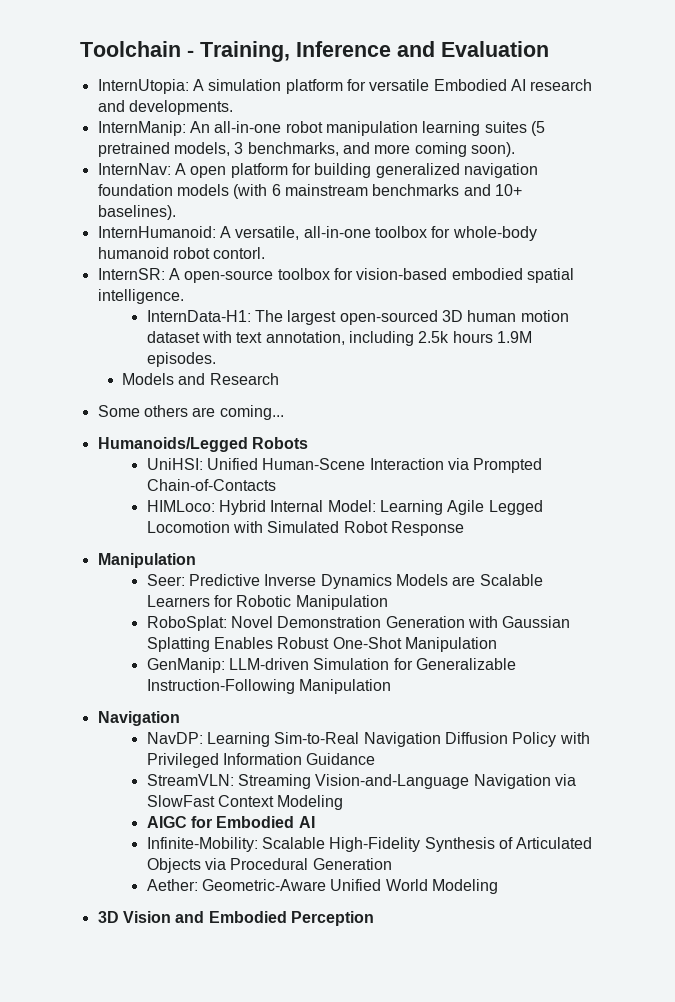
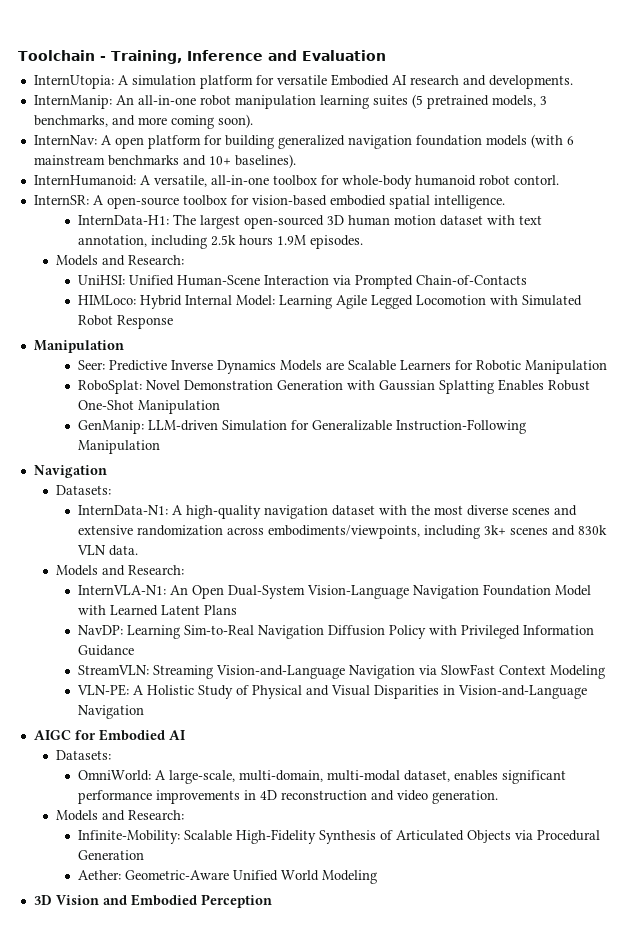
  InternData-H1: The largest open-sourced 3D human motion dataset with text annotation, including 2.5k hours 1.9M episodes.
- Models and Research
- Some others are coming...
- Humanoids/Legged Robots
+ Models and Research:
  GenManip: LLM-driven Simulation for Generalizable Instruction-Following Manipulation
  Navigation
+ Datasets:
+ InternData-N1: A high-quality navigation dataset with the most diverse scenes and extensive randomization across embodiments/viewpoints, including 3k+ scenes and 830k VLN data.
+ Models and Research:
+ InternVLA-N1: An Open Dual-System Vision-Language Navigation Foundation Model with Learned Latent Plans
+ VLN-PE: A Holistic Study of Physical and Visual Disparities in Vision-and-Language Navigation
  AIGC for Embodied AI
+ Datasets:
+ OmniWorld: A large-scale, multi-domain, multi-modal dataset, enables significant performance improvements in 4D reconstruction and video generation.
+ Models and Research:

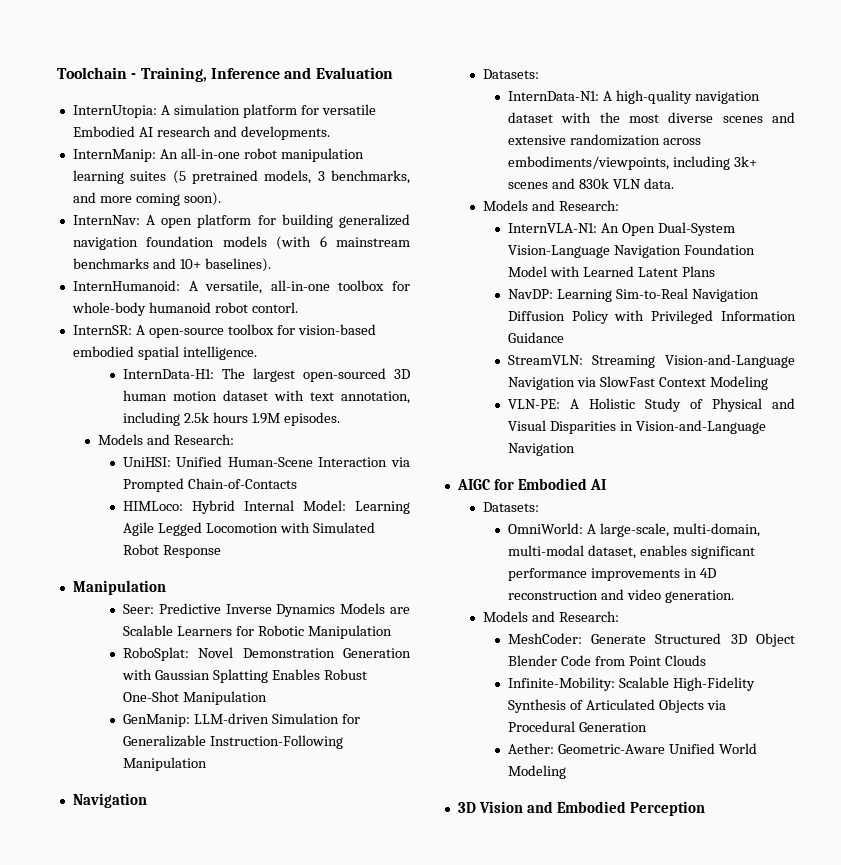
+ MeshCoder: Generate Structured 3D Object Blender Code from Point Clouds

